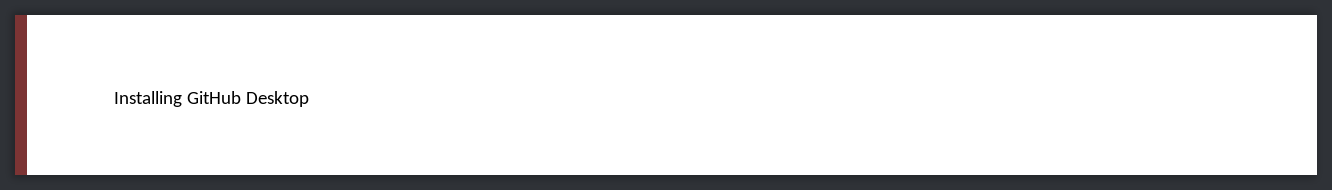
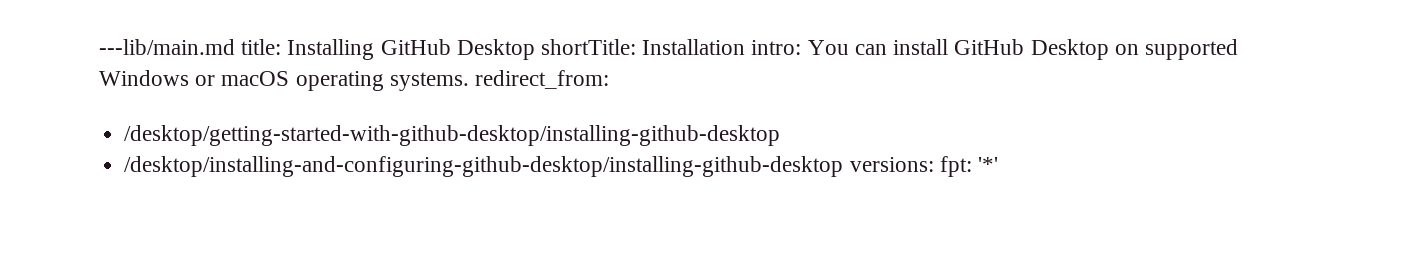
- Installing GitHub Desktop
+ ---lib/main.md title: Installing GitHub Desktop shortTitle: Installation intro: You can install GitHub Desktop on supported Windows or macOS operating systems. redirect_from:
+ /desktop/getting-started-with-github-desktop/installing-github-desktop
+ /desktop/installing-and-configuring-github-desktop/installing-github-desktop versions: fpt: '*'

